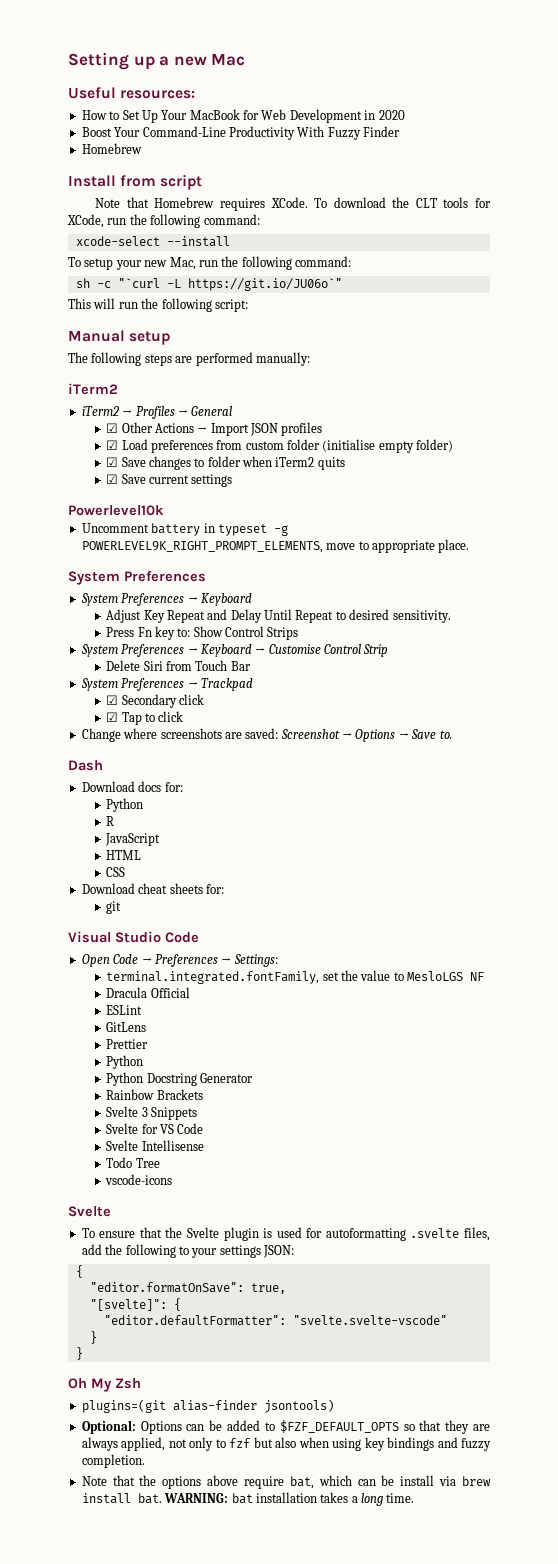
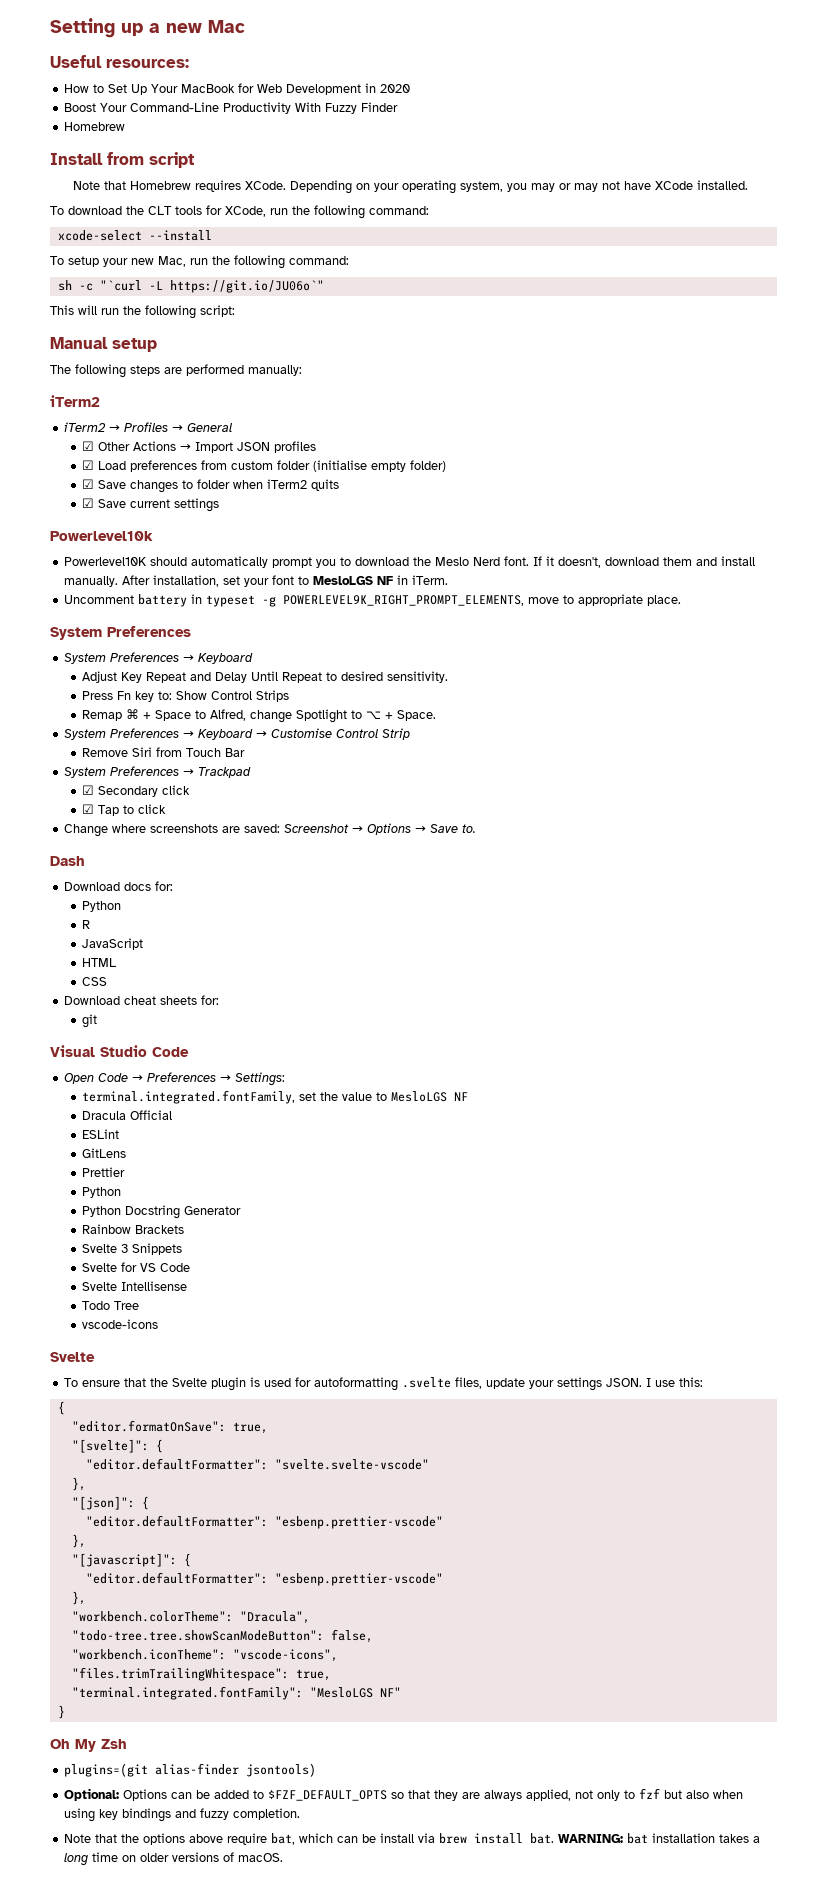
- Note that Homebrew requires XCode. To download the CLT tools for XCode, run the following command:
+ Note that Homebrew requires XCode. Depending on your operating system, you may or may not have XCode installed.
+ To download the CLT tools for XCode, run the following command:
+ Powerlevel10K should automatically prompt you to download the Meslo Nerd font. If it doesn't, download them and install manually. After installation, set your font to MesloLGS NF in iTerm.
+ Remap ⌘ + Space to Alfred, change Spotlight to ⌥ + Space.
- Delete Siri from Touch Bar
+ Remove Siri from Touch Bar
- To ensure that the Svelte plugin is used for autoformatting .svelte files, add the following to your settings JSON:
+ To ensure that the Svelte plugin is used for autoformatting .svelte files, update your settings JSON. I use this:
  "editor.defaultFormatter": "svelte.svelte-vscode"
- }
+ },
+ "[json]": {
+ "editor.defaultFormatter": "esbenp.prettier-vscode"
+ },
+ "[javascript]": {
+ "editor.defaultFormatter": "esbenp.prettier-vscode"
+ },
+ "workbench.colorTheme": "Dracula",
+ "todo-tree.tree.showScanModeButton": false,
+ "workbench.iconTheme": "vscode-icons",
+ "files.trimTrailingWhitespace": true,
+ "terminal.integrated.fontFamily": "MesloLGS NF"
- WARNING: bat installation takes a long time.
+ WARNING: bat installation takes a long time on older versions of macOS.

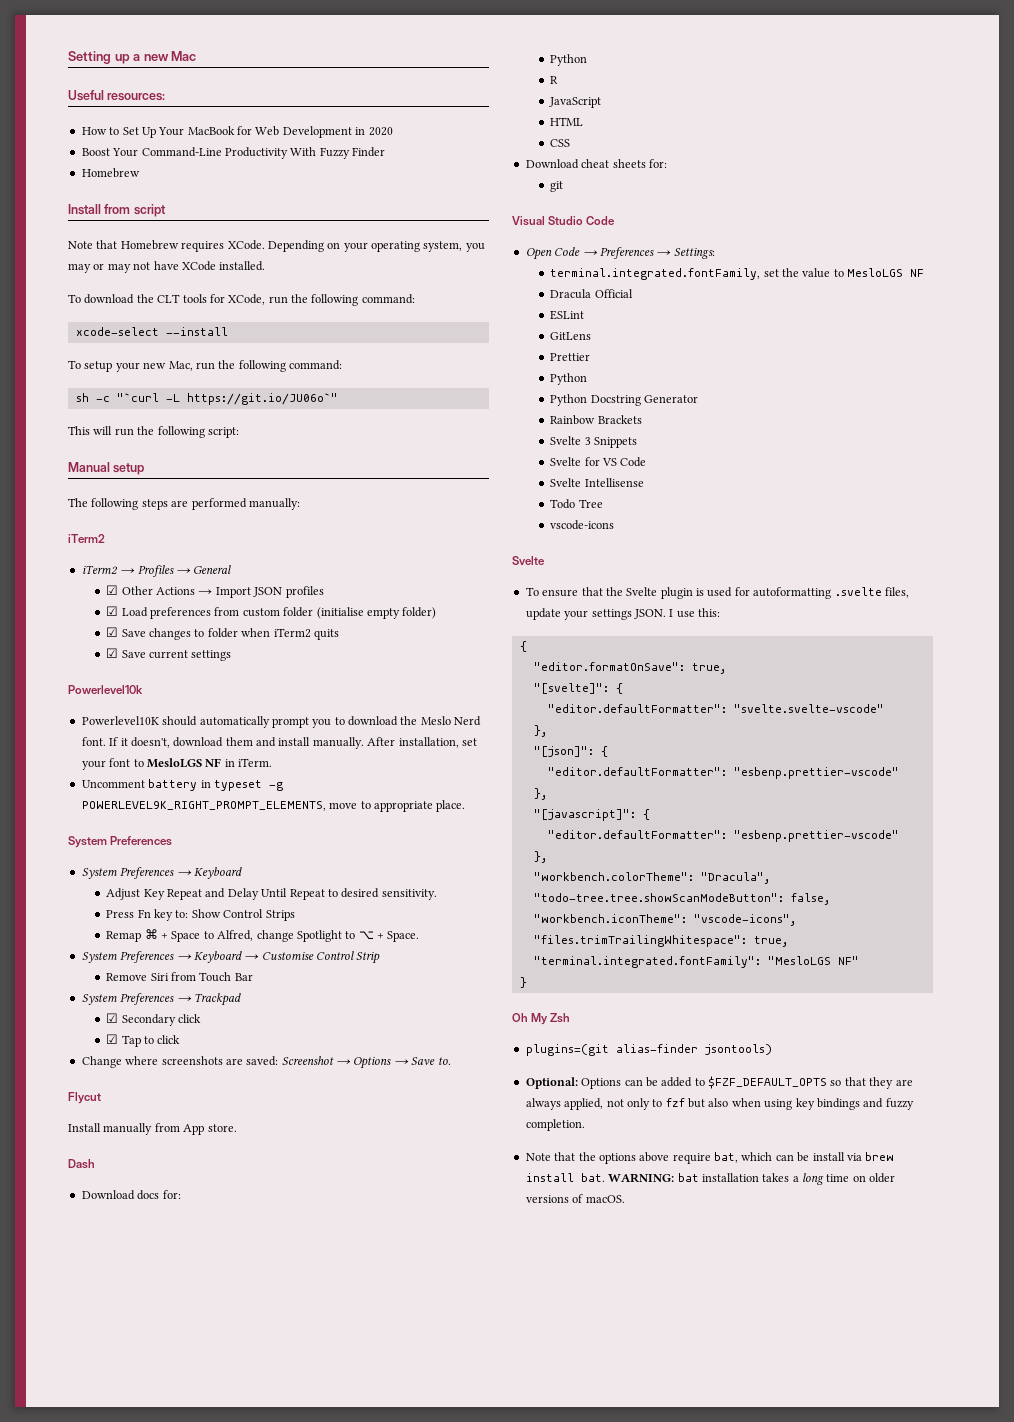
+ Flycut
+ Install manually from App store.

